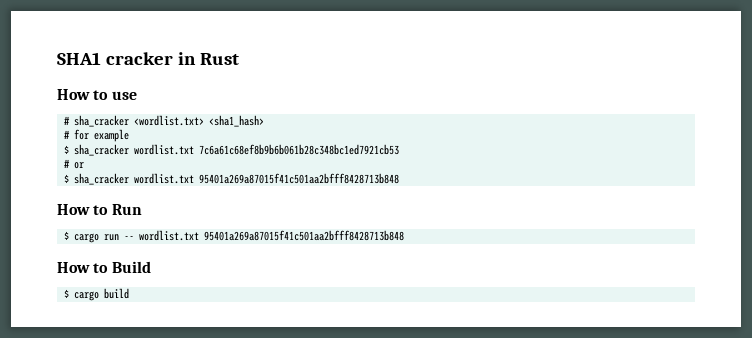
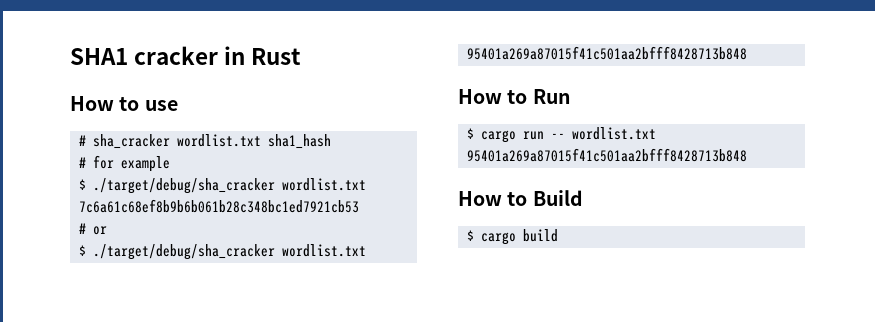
- # sha_cracker <wordlist.txt> <sha1_hash>
+ # sha_cracker wordlist.txt sha1_hash
- $ sha_cracker wordlist.txt 7c6a61c68ef8b9b6b061b28c348bc1ed7921cb53
+ $ ./target/debug/sha_cracker wordlist.txt 7c6a61c68ef8b9b6b061b28c348bc1ed7921cb53
- $ sha_cracker wordlist.txt 95401a269a87015f41c501aa2bfff8428713b848
+ $ ./target/debug/sha_cracker wordlist.txt 95401a269a87015f41c501aa2bfff8428713b848

